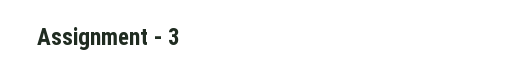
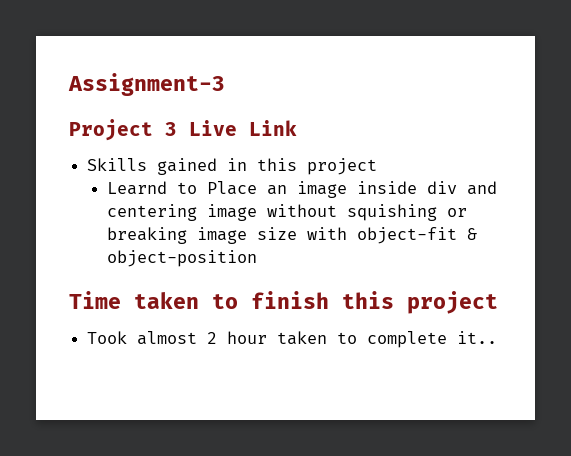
- Assignment - 3
+ Assignment-3
+ Project 3 Live Link
+ Skills gained in this project
+ Learnd to Place an image inside div and centering image without squishing or breaking image size with object-fit & object-position
+ Time taken to finish this project
+ Took almost 2 hour taken to complete it..

